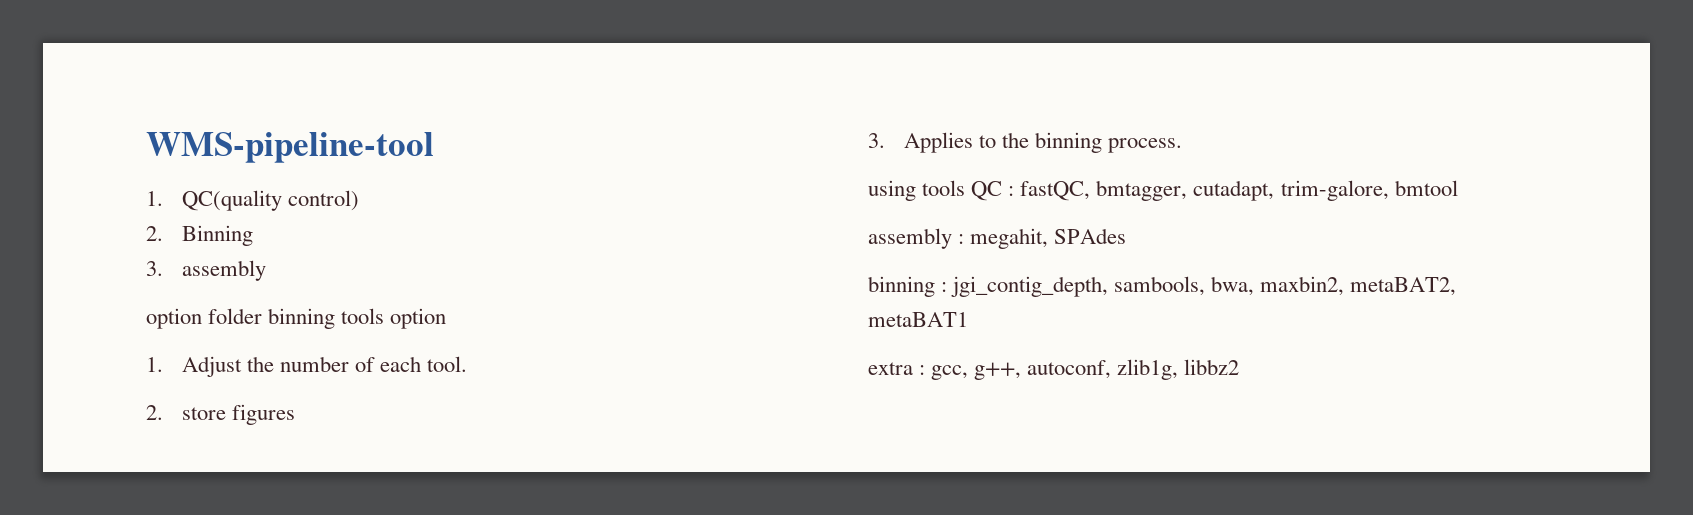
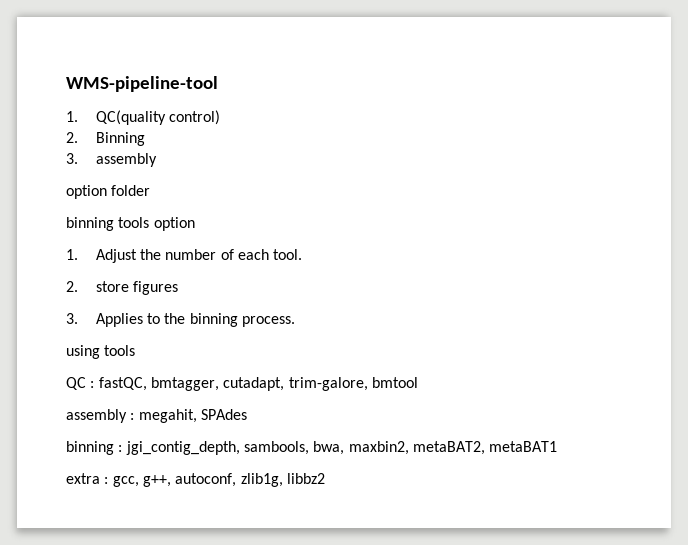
- option folder binning tools option
+ option folder
+ binning tools option
- using tools QC : fastQC, bmtagger, cutadapt, trim-galore, bmtool
+ using tools
+ QC : fastQC, bmtagger, cutadapt, trim-galore, bmtool

